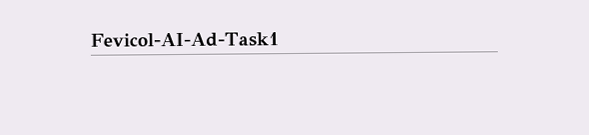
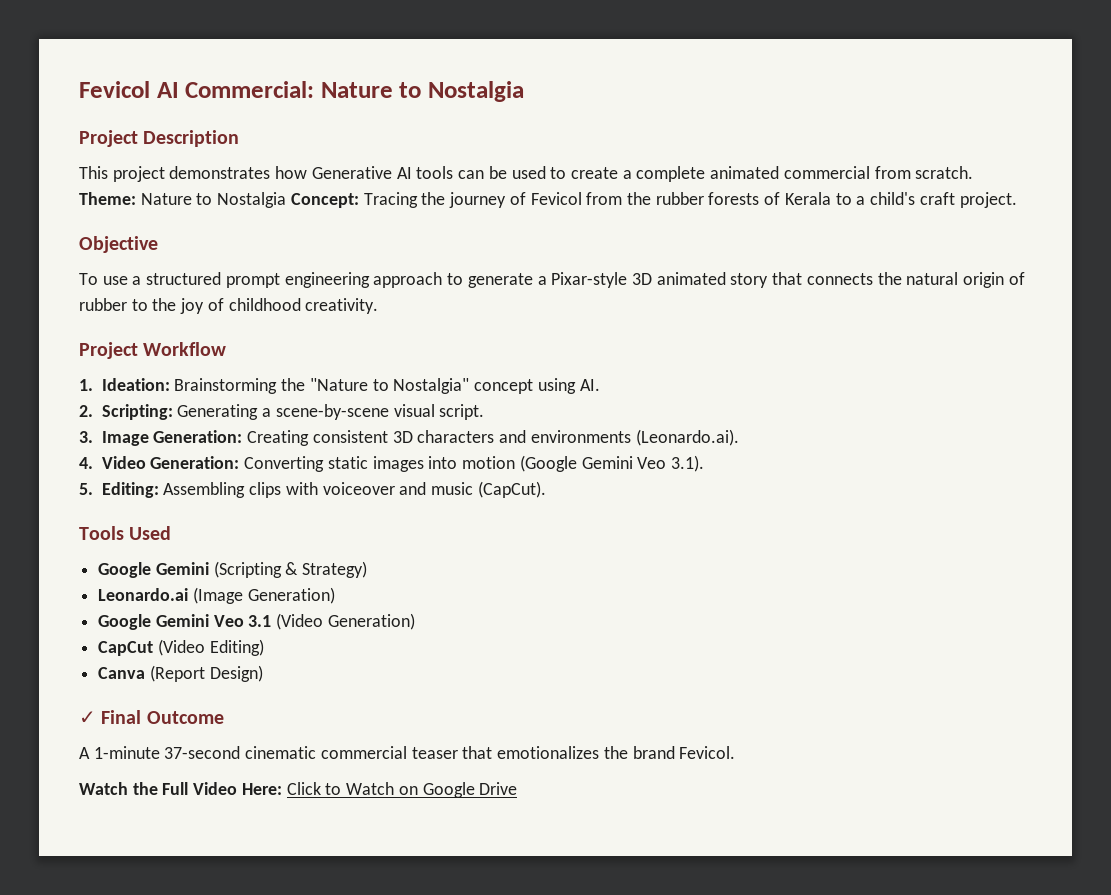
- Fevicol-AI-Ad-Task1
+ Fevicol AI Commercial: Nature to Nostalgia
+ Project Description
+ This project demonstrates how Generative AI tools can be used to create a complete animated commercial from scratch. Theme: Nature to Nostalgia Concept: Tracing the journey of Fevicol from the rubber forests of Kerala to a child's craft project.
+ Objective
+ To use a structured prompt engineering approach to generate a Pixar-style 3D animated story that connects the natural origin of rubber to the joy of childhood creativity.
+ Project Workflow
+ 1. Ideation: Brainstorming the "Nature to Nostalgia" concept using AI.
+ 2. Scripting: Generating a scene-by-scene visual script.
+ 3. Image Generation: Creating consistent 3D characters and environments (Leonardo.ai).
+ 4. Video Generation: Converting static images into motion (Google Gemini Veo 3.1).
+ 5. Editing: Assembling clips with voiceover and music (CapCut).
+ Tools Used
+ Google Gemini (Scripting & Strategy)
+ Leonardo.ai (Image Generation)
+ Google Gemini Veo 3.1 (Video Generation)
+ CapCut (Video Editing)
+ Canva (Report Design)
+ ✓ Final Outcome
+ A 1-minute 37-second cinematic commercial teaser that emotionalizes the brand Fevicol.
+ Watch the Full Video Here: Click to Watch on Google Drive

